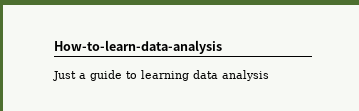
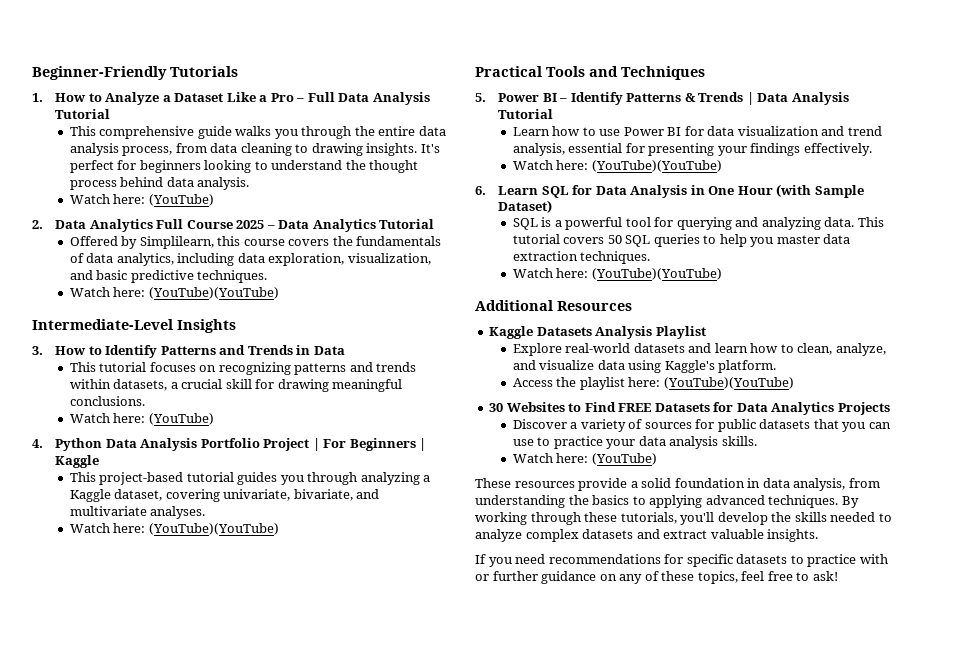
- How-to-learn-data-analysis
- Just a guide to learning data analysis
+ Beginner-Friendly Tutorials
+ 1. How to Analyze a Dataset Like a Pro – Full Data Analysis Tutorial
+ This comprehensive guide walks you through the entire data analysis process, from data cleaning to drawing insights. It's perfect for beginners looking to understand the thought process behind data analysis.
+ Watch here: (YouTube)
+ 2. Data Analytics Full Course 2025 – Data Analytics Tutorial
+ Offered by Simplilearn, this course covers the fundamentals of data analytics, including data exploration, visualization, and basic predictive techniques.
+ Watch here: (YouTube)(YouTube)
+ Intermediate-Level Insights
+ 3. How to Identify Patterns and Trends in Data
+ This tutorial focuses on recognizing patterns and trends within datasets, a crucial skill for drawing meaningful conclusions.
+ Watch here: (YouTube)
+ 4. Python Data Analysis Portfolio Project | For Beginners | Kaggle
+ This project-based tutorial guides you through analyzing a Kaggle dataset, covering univariate, bivariate, and multivariate analyses.
+ Watch here: (YouTube)(YouTube)
+ Practical Tools and Techniques
+ 5. Power BI – Identify Patterns & Trends | Data Analysis Tutorial
+ Learn how to use Power BI for data visualization and trend analysis, essential for presenting your findings effectively.
+ Watch here: (YouTube)(YouTube)
+ 6. Learn SQL for Data Analysis in One Hour (with Sample Dataset)
+ SQL is a powerful tool for querying and analyzing data. This tutorial covers 50 SQL queries to help you master data extraction techniques.
+ Watch here: (YouTube)(YouTube)
+ Additional Resources
+ Kaggle Datasets Analysis Playlist
+ Explore real-world datasets and learn how to clean, analyze, and visualize data using Kaggle's platform.
+ Access the playlist here: (YouTube)(YouTube)
+ 30 Websites to Find FREE Datasets for Data Analytics Projects
+ Discover a variety of sources for public datasets that you can use to practice your data analysis skills.
+ Watch here: (YouTube)
+ These resources provide a solid foundation in data analysis, from understanding the basics to applying advanced techniques. By working through these tutorials, you'll develop the skills needed to analyze complex datasets and extract valuable insights.
+ If you need recommendations for specific datasets to practice with or further guidance on any of these topics, feel free to ask!

